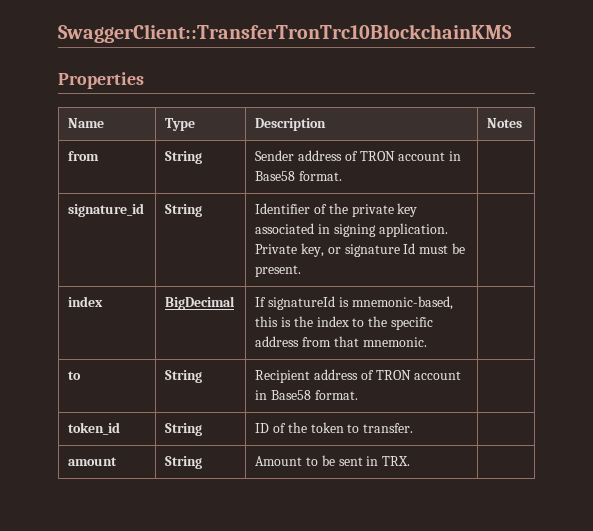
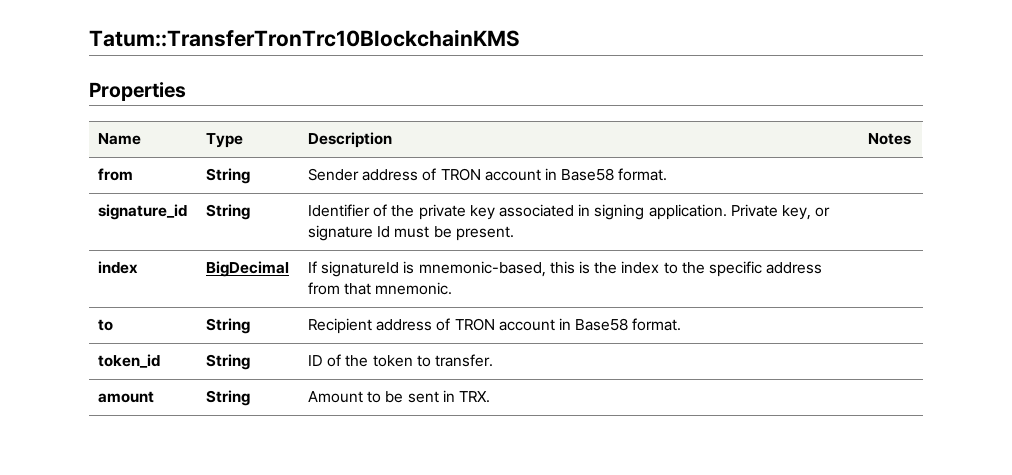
- SwaggerClient::TransferTronTrc10BlockchainKMS
+ Tatum::TransferTronTrc10BlockchainKMS

